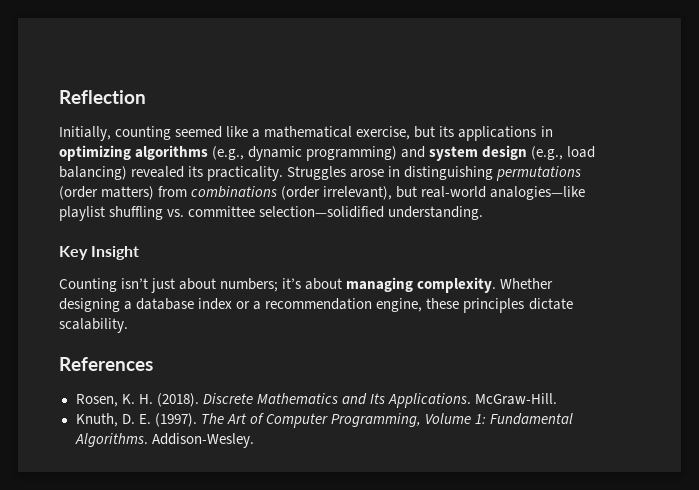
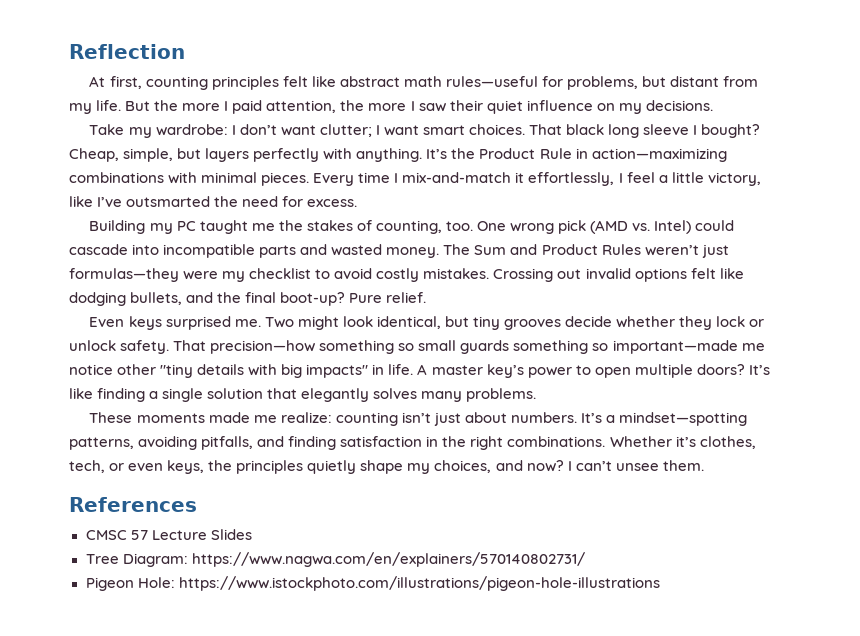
- Initially, counting seemed like a mathematical exercise, but its applications in optimizing algorithms (e.g., dynamic programming) and system design (e.g., load balancing) revealed its practicality. Struggles arose in distinguishing permutations (order matters) from combinations (order irrelevant), but real-world analogies—like playlist shuffling vs. committee selection—solidified understanding.
- Key Insight
- Counting isn’t just about numbers; it’s about managing complexity. Whether designing a database index or a recommendation engine, these principles dictate scalability.
+ At first, counting principles felt like abstract math rules—useful for problems, but distant from my life. But the more I paid attention, the more I saw their quiet influence on my decisions.
+ Take my wardrobe: I don’t want clutter; I want smart choices. That black long sleeve I bought? Cheap, simple, but layers perfectly with anything. It’s the Product Rule in action—maximizing combinations with minimal pieces. Every time I mix-and-match it effortlessly, I feel a little victory, like I’ve outsmarted the need for excess.
+ Building my PC taught me the stakes of counting, too. One wrong pick (AMD vs. Intel) could cascade into incompatible parts and wasted money. The Sum and Product Rules weren’t just formulas—they were my checklist to avoid costly mistakes. Crossing out invalid options felt like dodging bullets, and the final boot-up? Pure relief.
+ Even keys surprised me. Two might look identical, but tiny grooves decide whether they lock or unlock safety. That precision—how something so small guards something so important—made me notice other "tiny details with big impacts" in life. A master key’s power to open multiple doors? It’s like finding a single solution that elegantly solves many problems.
+ These moments made me realize: counting isn’t just about numbers. It’s a mindset—spotting patterns, avoiding pitfalls, and finding satisfaction in the right combinations. Whether it’s clothes, tech, or even keys, the principles quietly shape my choices, and now? I can’t unsee them.
  References
- Rosen, K. H. (2018). Discrete Mathematics and Its Applications. McGraw-Hill.
- Knuth, D. E. (1997). The Art of Computer Programming, Volume 1: Fundamental Algorithms. Addison-Wesley.
+ CMSC 57 Lecture Slides
+ Tree Diagram: https://www.nagwa.com/en/explainers/570140802731/
+ Pigeon Hole: https://www.istockphoto.com/illustrations/pigeon-hole-illustrations

